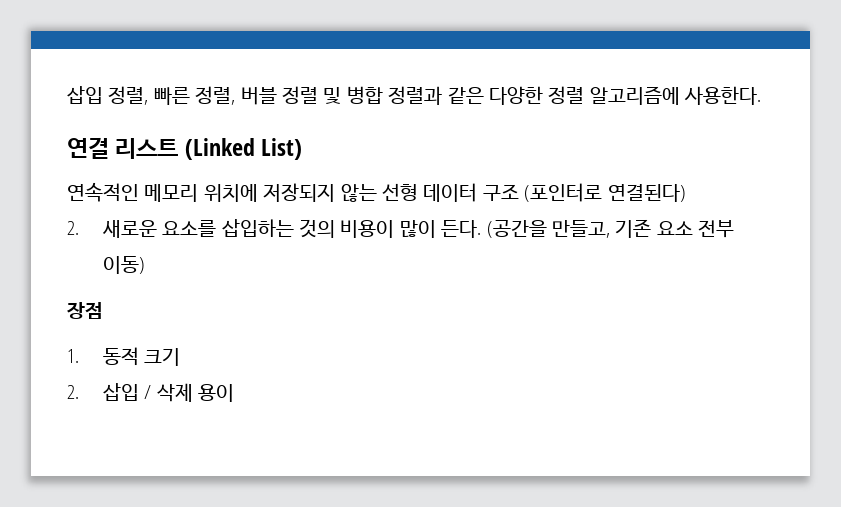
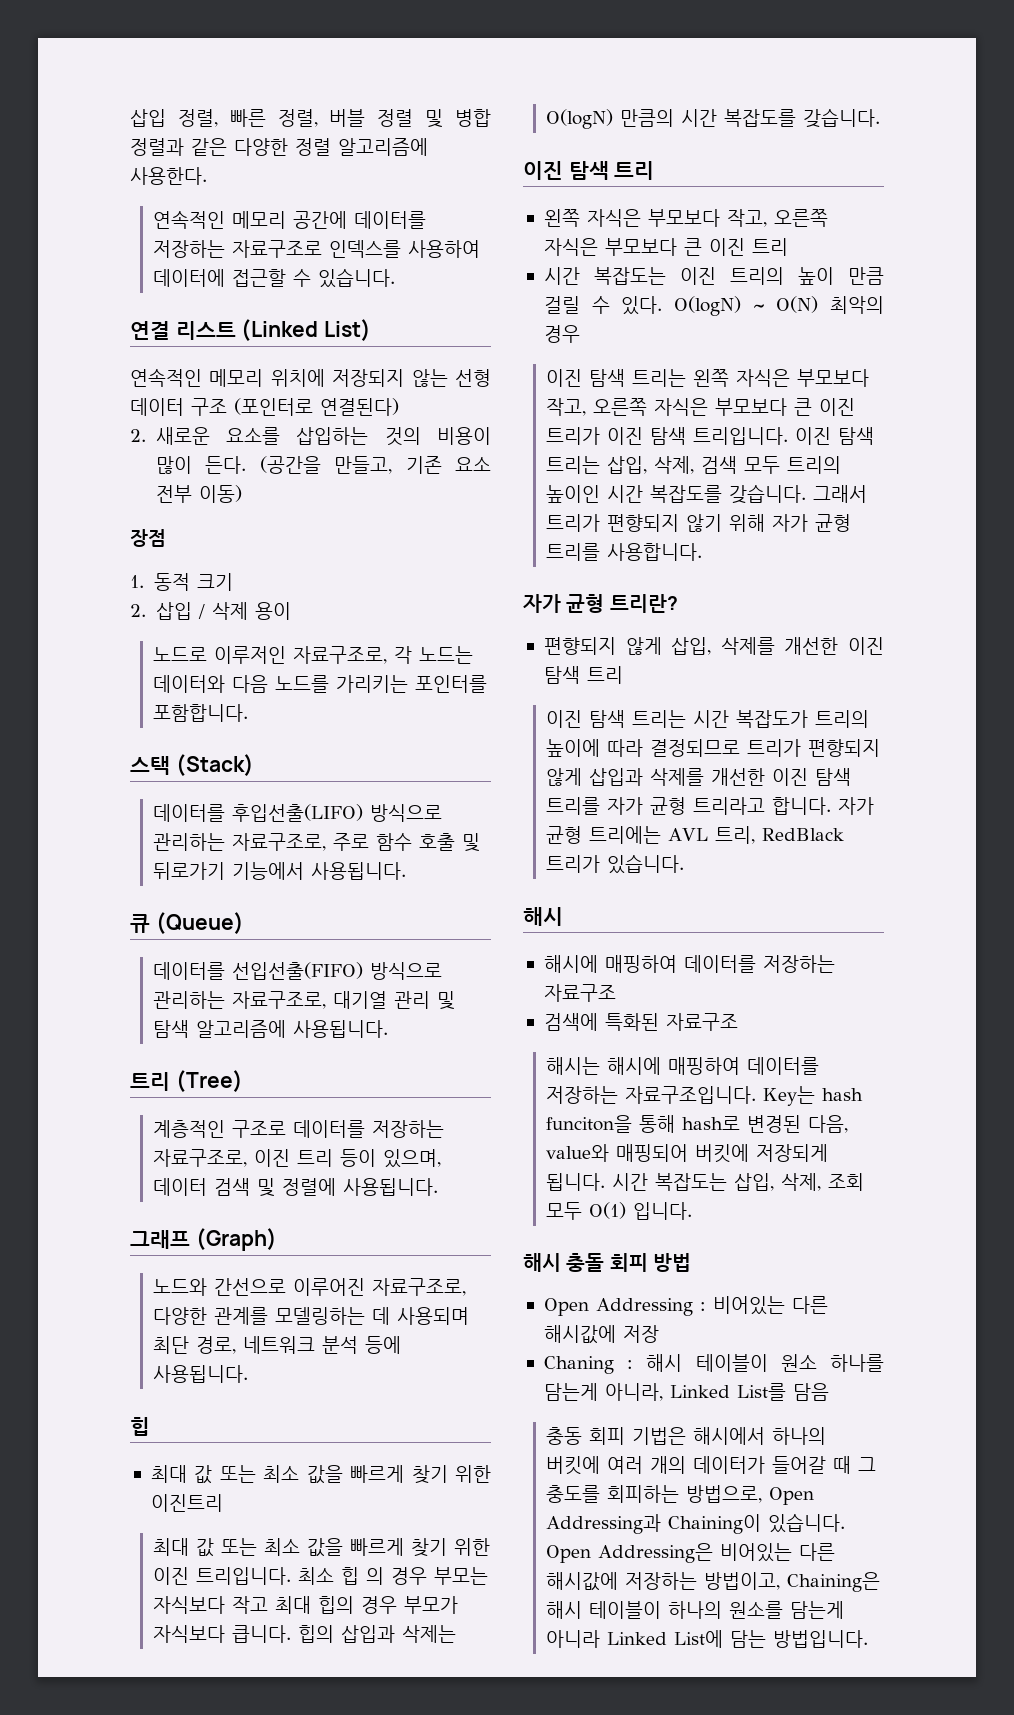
+ 연속적인 메모리 공간에 데이터를 저장하는 자료구조로 인덱스를 사용하여 데이터에 접근할 수 있습니다.
+ 노드로 이루저인 자료구조로, 각 노드는 데이터와 다음 노드를 가리키는 포인터를 포함합니다.
+ 스택 (Stack)
+ 데이터를 후입선출(LIFO) 방식으로 관리하는 자료구조로, 주로 함수 호출 및 뒤로가기 기능에서 사용됩니다.
+ 큐 (Queue)
+ 데이터를 선입선출(FIFO) 방식으로 관리하는 자료구조로, 대기열 관리 및 탐색 알고리즘에 사용됩니다.
+ 트리 (Tree)
+ 계층적인 구조로 데이터를 저장하는 자료구조로, 이진 트리 등이 있으며, 데이터 검색 및 정렬에 사용됩니다.
+ 그래프 (Graph)
+ 노드와 간선으로 이루어진 자료구조로, 다양한 관계를 모델링하는 데 사용되며 최단 경로, 네트워크 분석 등에 사용됩니다.
+ 힙
+ 최대 값 또는 최소 값을 빠르게 찾기 위한 이진트리
+ 최대 값 또는 최소 값을 빠르게 찾기 위한 이진 트리입니다. 최소 힙 의 경우 부모는 자식보다 작고 최대 힙의 경우 부모가 자식보다 큽니다. 힙의 삽입과 삭제는 O(logN) 만큼의 시간 복잡도를 갖습니다.
+ 이진 탐색 트리
+ 왼쪽 자식은 부모보다 작고, 오른쪽 자식은 부모보다 큰 이진 트리
+ 시간 복잡도는 이진 트리의 높이 만큼 걸릴 수 있다. O(logN) ~ O(N) 최악의 경우
+ 이진 탐색 트리는 왼쪽 자식은 부모보다 작고, 오른쪽 자식은 부모보다 큰 이진 트리가 이진 탐색 트리입니다. 이진 탐색 트리는 삽입, 삭제, 검색 모두 트리의 높이인 시간 복잡도를 갖습니다. 그래서 트리가 편향되지 않기 위해 자가 균형 트리를 사용합니다.
+ 자가 균형 트리란?
+ 편향되지 않게 삽입, 삭제를 개선한 이진 탐색 트리
+ 이진 탐색 트리는 시간 복잡도가 트리의 높이에 따라 결정되므로 트리가 편향되지 않게 삽입과 삭제를 개선한 이진 탐색 트리를 자가 균형 트리라고 합니다. 자가 균형 트리에는 AVL 트리, RedBlack 트리가 있습니다.
+ 해시
+ 해시에 매핑하여 데이터를 저장하는 자료구조
+ 검색에 특화된 자료구조
+ 해시는 해시에 매핑하여 데이터를 저장하는 자료구조입니다. Key는 hash funciton을 통해 hash로 변경된 다음, value와 매핑되어 버킷에 저장되게 됩니다. 시간 복잡도는 삽입, 삭제, 조회 모두 O(1) 입니다.
+ 해시 충돌 회피 방법
+ Open Addressing : 비어있는 다른 해시값에 저장
+ Chaning : 해시 테이블이 원소 하나를 담는게 아니라, Linked List를 담음
+ 충동 회피 기법은 해시에서 하나의 버킷에 여러 개의 데이터가 들어갈 때 그 충도를 회피하는 방법으로, Open Addressing과 Chaining이 있습니다. Open Addressing은 비어있는 다른 해시값에 저장하는 방법이고, Chaining은 해시 테이블이 하나의 원소를 담는게 아니라 Linked List에 담는 방법입니다.

